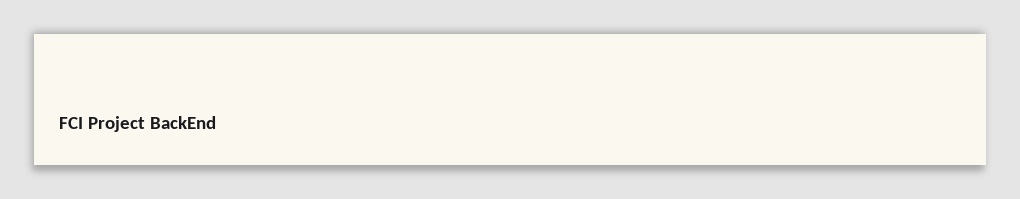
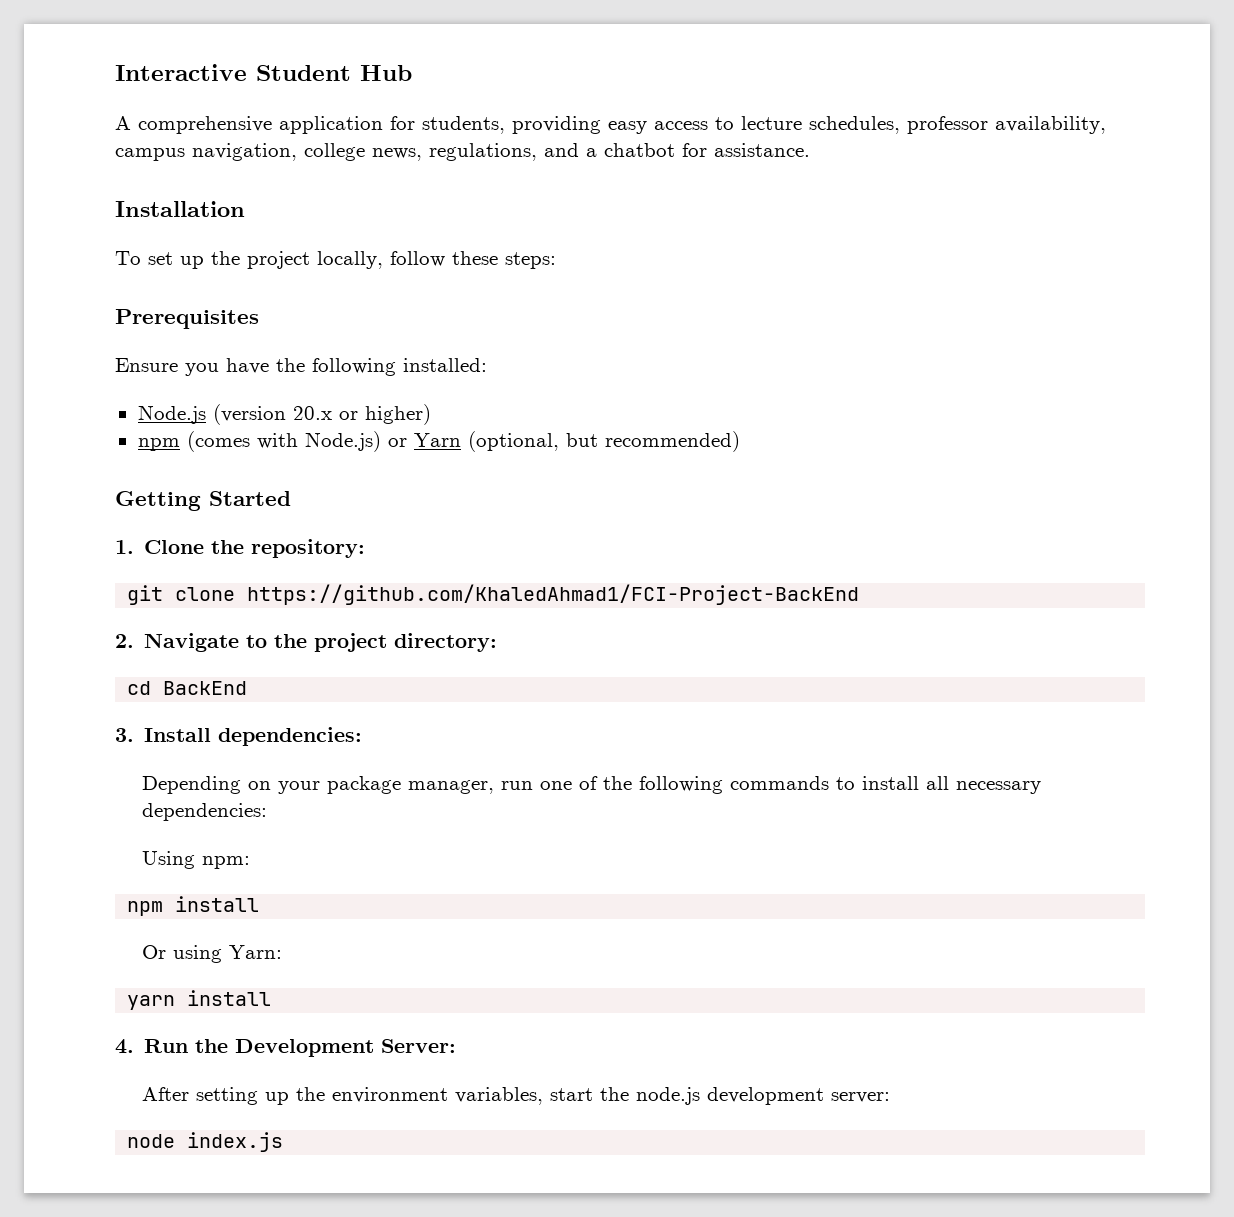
- FCI Project BackEnd
+ Interactive Student Hub
+ A comprehensive application for students, providing easy access to lecture schedules, professor availability, campus navigation, college news, regulations, and a chatbot for assistance.
+ Installation
+ To set up the project locally, follow these steps:
+ Prerequisites
+ Ensure you have the following installed:
+ Node.js (version 20.x or higher)
+ npm (comes with Node.js) or Yarn (optional, but recommended)
+ Getting Started
+ 1. Clone the repository:
+ git clone https://github.com/KhaledAhmad1/FCI-Project-BackEnd
+ 2. Navigate to the project directory:
+ cd BackEnd
+ 3. Install dependencies:
+ Depending on your package manager, run one of the following commands to install all necessary dependencies:
+ Using npm:
+ npm install
+ Or using Yarn:
+ yarn install
+ 4. Run the Development Server:
+ After setting up the environment variables, start the node.js development server:
+ node index.js

